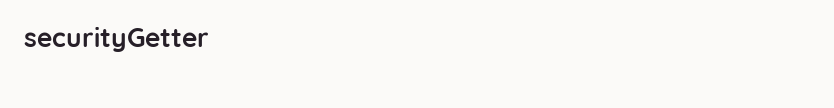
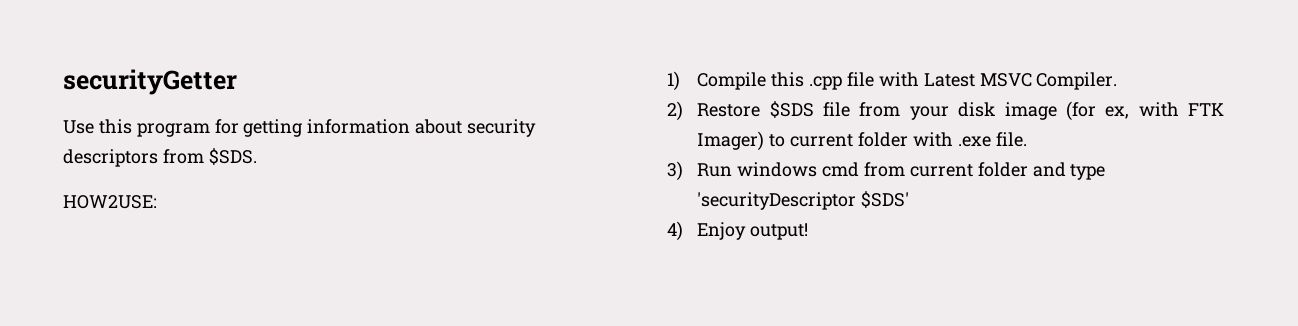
+ Use this program for getting information about security descriptors from $SDS.
+ HOW2USE:
+ 1) Compile this .cpp file with Latest MSVC Compiler.
+ 2) Restore $SDS file from your disk image (for ex, with FTK Imager) to current folder with .exe file.
+ 3) Run windows cmd from current folder and type 'securityDescriptor $SDS'
+ 4) Enjoy output!

